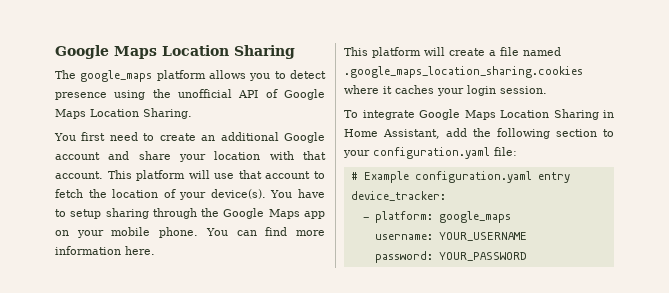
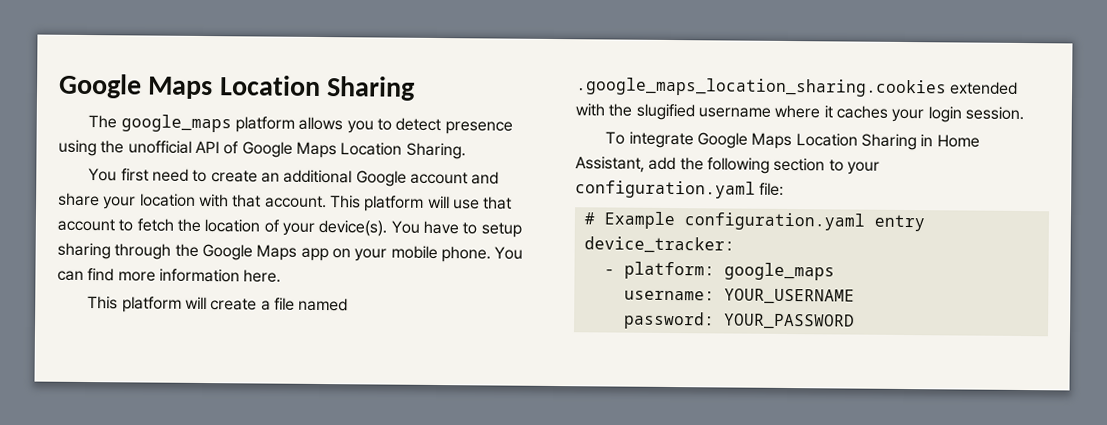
- This platform will create a file named .google_maps_location_sharing.cookies where it caches your login session.
+ This platform will create a file named .google_maps_location_sharing.cookies extended with the slugified username where it caches your login session.

